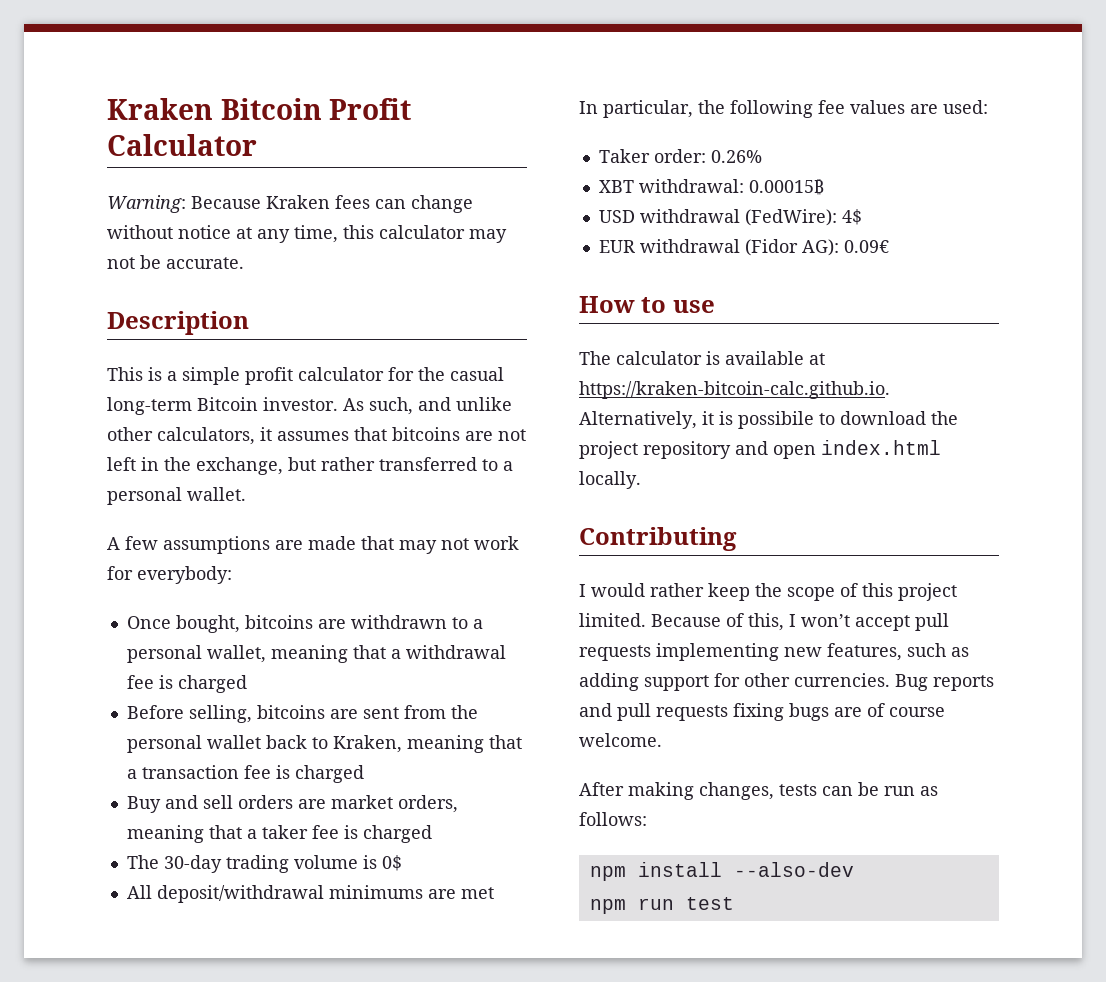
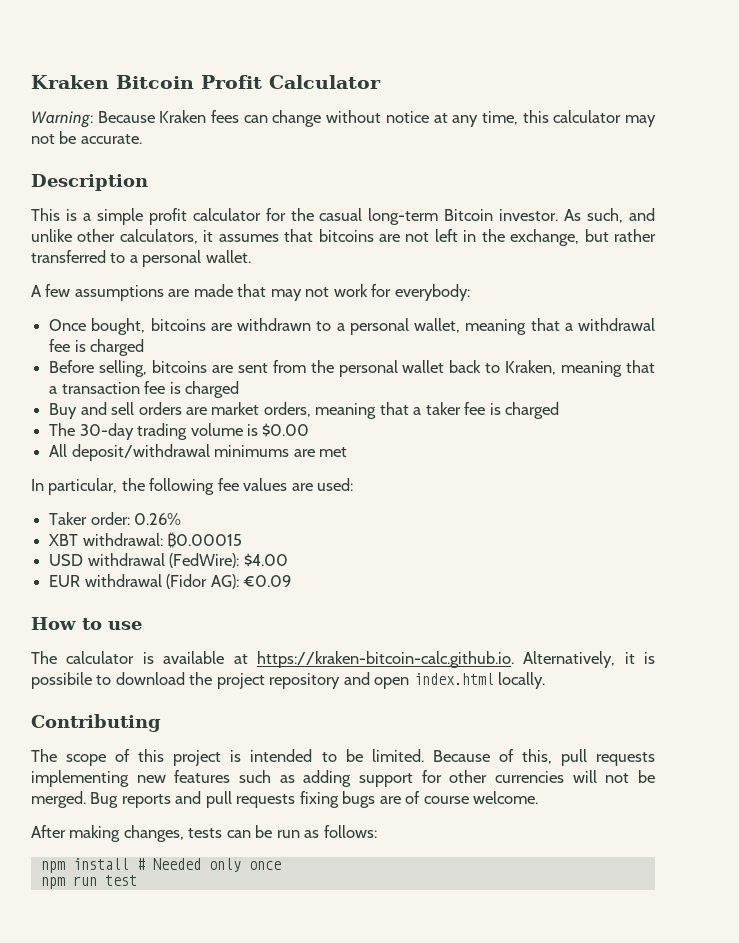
- The 30-day trading volume is 0$
+ The 30-day trading volume is $0.00
- XBT withdrawal: 0.00015₿
+ XBT withdrawal: ₿0.00015
- USD withdrawal (FedWire): 4$
+ USD withdrawal (FedWire): $4.00
- EUR withdrawal (Fidor AG): 0.09€
+ EUR withdrawal (Fidor AG): €0.09
- I would rather keep the scope of this project limited.
+ The scope of this project is intended to be limited.
- Because of this, I won’t accept pull requests implementing new features, such as adding support for other currencies.
+ Because of this, pull requests implementing new features such as adding support for other currencies will not be merged.
- npm install --also-dev
+ npm install # Needed only once

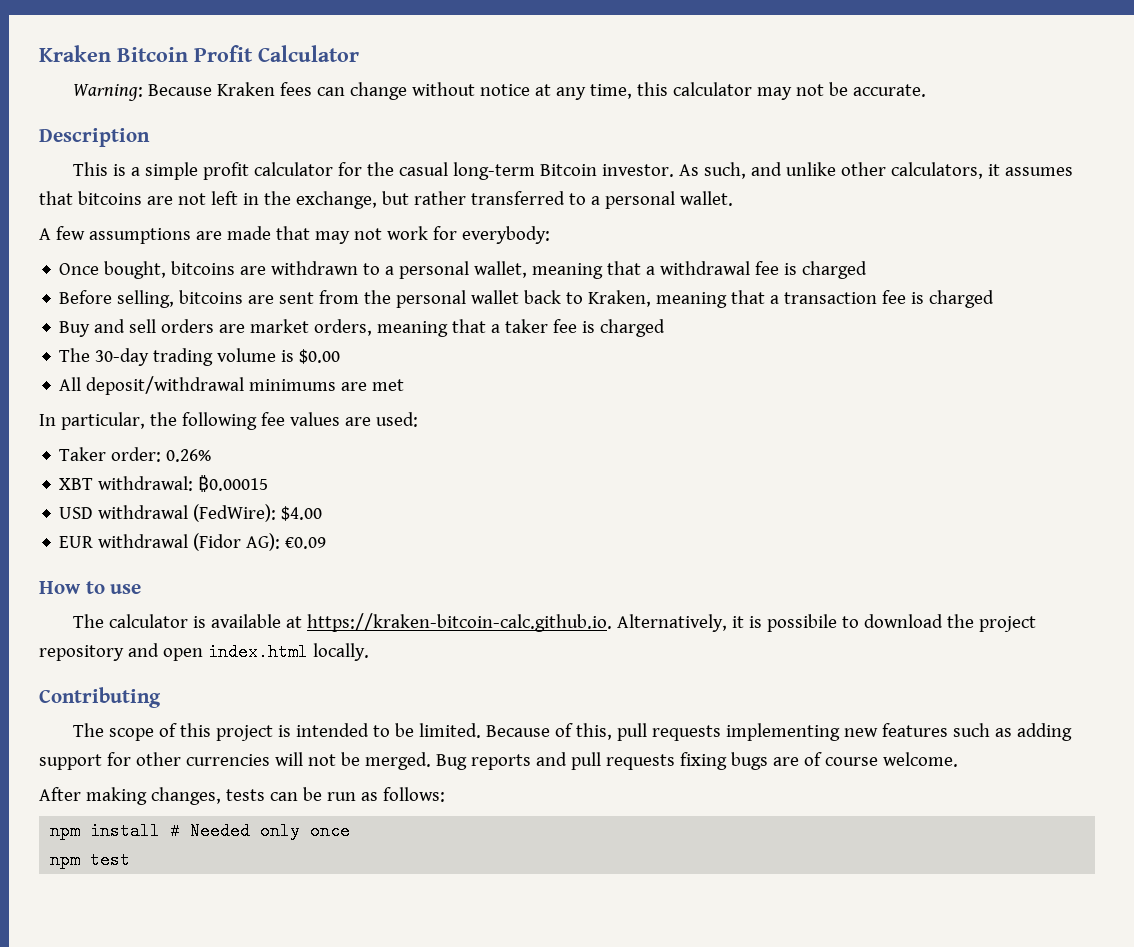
- npm run test
+ npm test

